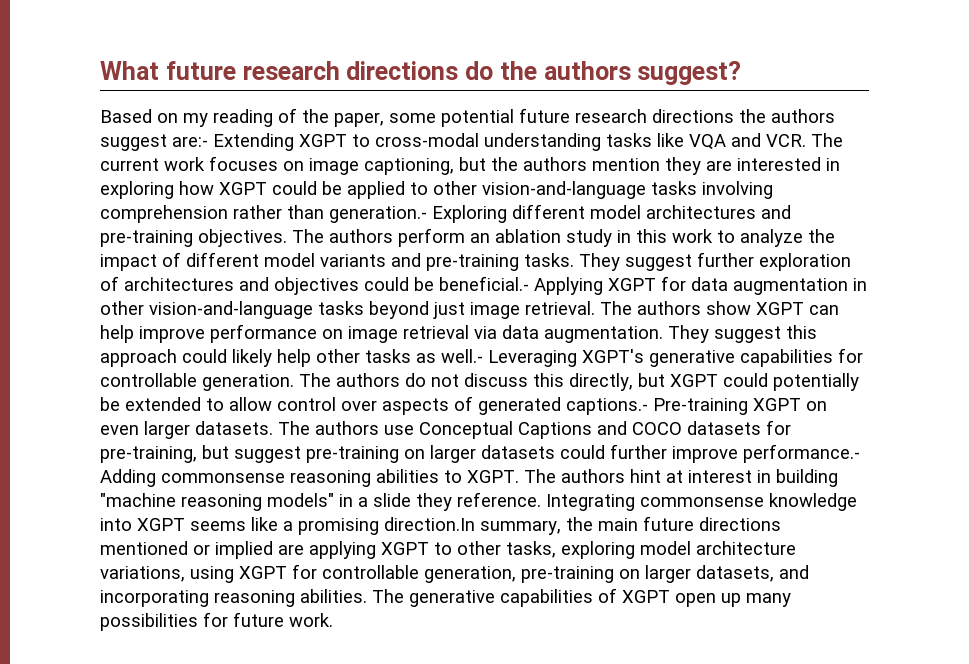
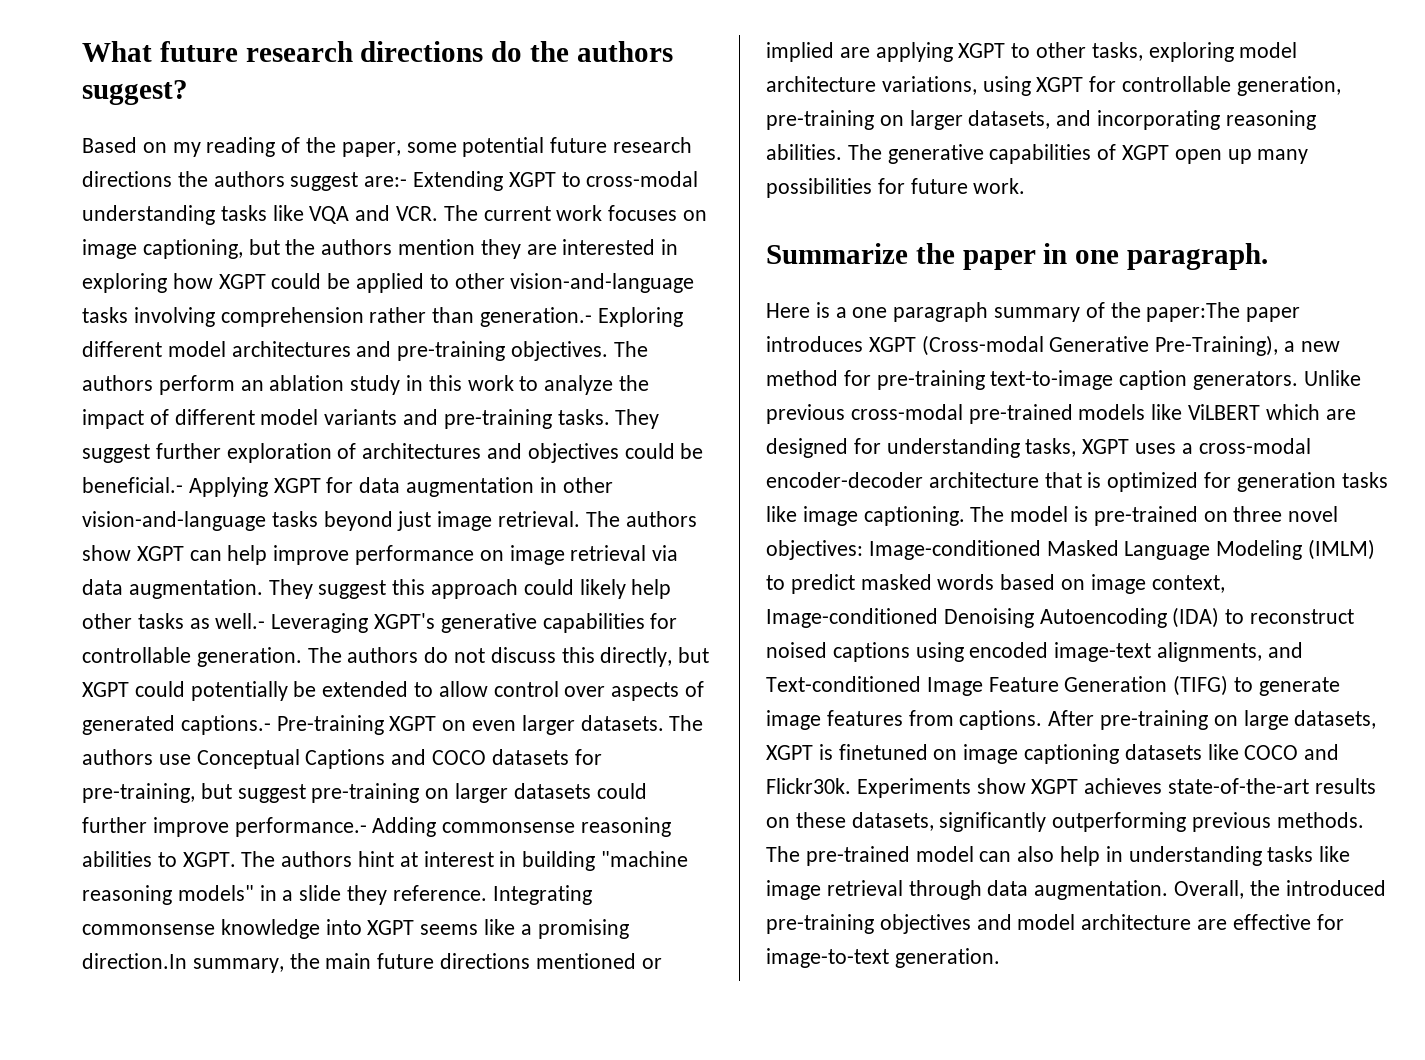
+ Summarize the paper in one paragraph.
+ Here is a one paragraph summary of the paper:The paper introduces XGPT (Cross-modal Generative Pre-Training), a new method for pre-training text-to-image caption generators. Unlike previous cross-modal pre-trained models like ViLBERT which are designed for understanding tasks, XGPT uses a cross-modal encoder-decoder architecture that is optimized for generation tasks like image captioning. The model is pre-trained on three novel objectives: Image-conditioned Masked Language Modeling (IMLM) to predict masked words based on image context, Image-conditioned Denoising Autoencoding (IDA) to reconstruct noised captions using encoded image-text alignments, and Text-conditioned Image Feature Generation (TIFG) to generate image features from captions. After pre-training on large datasets, XGPT is finetuned on image captioning datasets like COCO and Flickr30k. Experiments show XGPT achieves state-of-the-art results on these datasets, significantly outperforming previous methods. The pre-trained model can also help in understanding tasks like image retrieval through data augmentation. Overall, the introduced pre-training objectives and model architecture are effective for image-to-text generation.

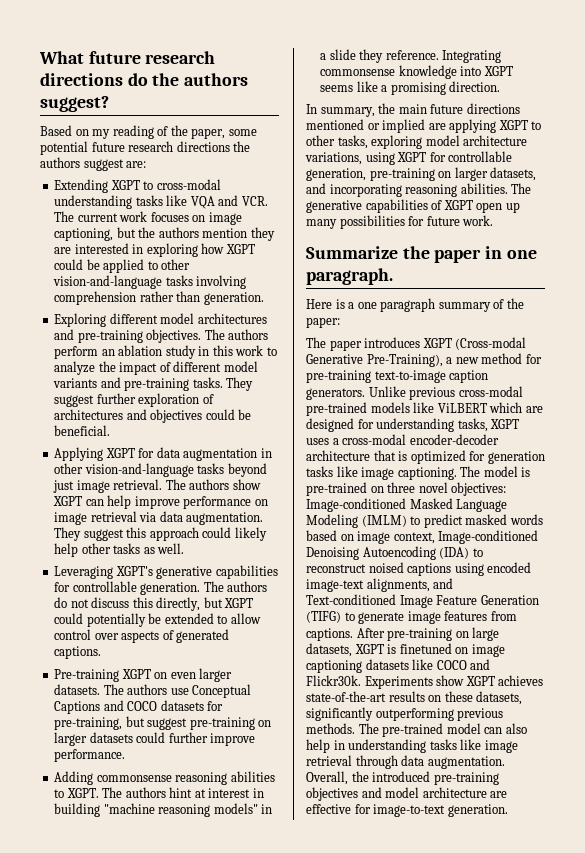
- Based on my reading of the paper, some potential future research directions the authors suggest are:- Extending XGPT to cross-modal understanding tasks like VQA and VCR. The current work focuses on image captioning, but the authors mention they are interested in exploring how XGPT could be applied to other vision-and-language tasks involving comprehension rather than generation.- Exploring different model architectures and pre-training objectives.
+ Based on my reading of the paper, some potential future research directions the authors suggest are:
+ Extending XGPT to cross-modal understanding tasks like VQA and VCR. The current work focuses on image captioning, but the authors mention they are interested in exploring how XGPT could be applied to other vision-and-language tasks involving comprehension rather than generation.
+ Exploring different model architectures and pre-training objectives.
- They suggest further exploration of architectures and objectives could be beneficial.- Applying XGPT for data augmentation in other vision-and-language tasks beyond just image retrieval.
+ They suggest further exploration of architectures and objectives could be beneficial.
+ Applying XGPT for data augmentation in other vision-and-language tasks beyond just image retrieval.
- They suggest this approach could likely help other tasks as well.- Leveraging XGPT's generative capabilities for controllable generation.
+ They suggest this approach could likely help other tasks as well.
+ Leveraging XGPT's generative capabilities for controllable generation.
- The authors do not discuss this directly, but XGPT could potentially be extended to allow control over aspects of generated captions.- Pre-training XGPT on even larger datasets.
+ The authors do not discuss this directly, but XGPT could potentially be extended to allow control over aspects of generated captions.
+ Pre-training XGPT on even larger datasets.
- The authors use Conceptual Captions and COCO datasets for pre-training, but suggest pre-training on larger datasets could further improve performance.- Adding commonsense reasoning abilities to XGPT.
+ The authors use Conceptual Captions and COCO datasets for pre-training, but suggest pre-training on larger datasets could further improve performance.
+ Adding commonsense reasoning abilities to XGPT.
- Integrating commonsense knowledge into XGPT seems like a promising direction.In summary, the main future directions mentioned or implied are applying XGPT to other tasks, exploring model architecture variations, using XGPT for controllable generation, pre-training on larger datasets, and incorporating reasoning abilities.
+ Integrating commonsense knowledge into XGPT seems like a promising direction.
+ In summary, the main future directions mentioned or implied are applying XGPT to other tasks, exploring model architecture variations, using XGPT for controllable generation, pre-training on larger datasets, and incorporating reasoning abilities.
- Here is a one paragraph summary of the paper:The paper introduces XGPT (Cross-modal Generative Pre-Training), a new method for pre-training text-to-image caption generators.
+ Here is a one paragraph summary of the paper:
+ The paper introduces XGPT (Cross-modal Generative Pre-Training), a new method for pre-training text-to-image caption generators.

